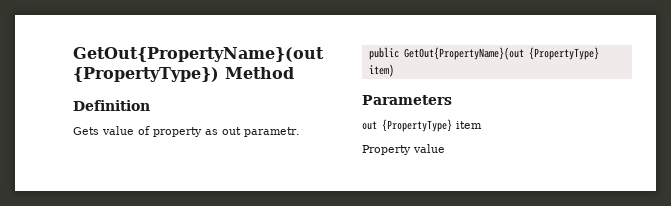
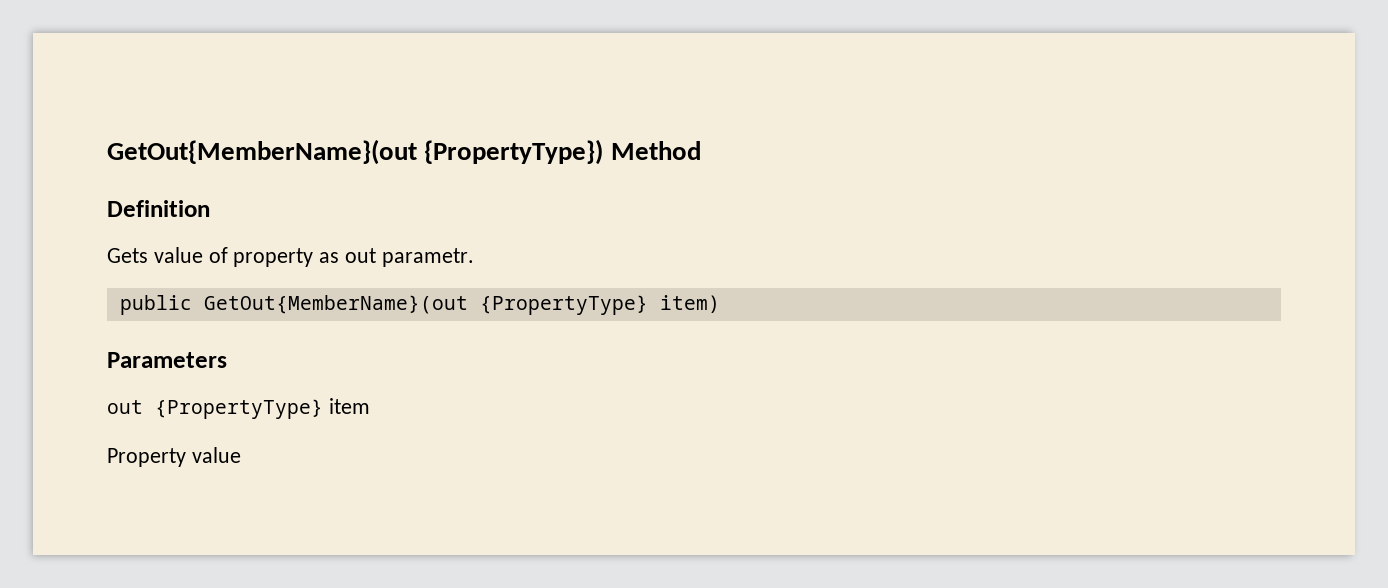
- GetOut{PropertyName}(out {PropertyType}) Method
+ GetOut{MemberName}(out {PropertyType}) Method
- public GetOut{PropertyName}(out {PropertyType} item)
+ public GetOut{MemberName}(out {PropertyType} item)

